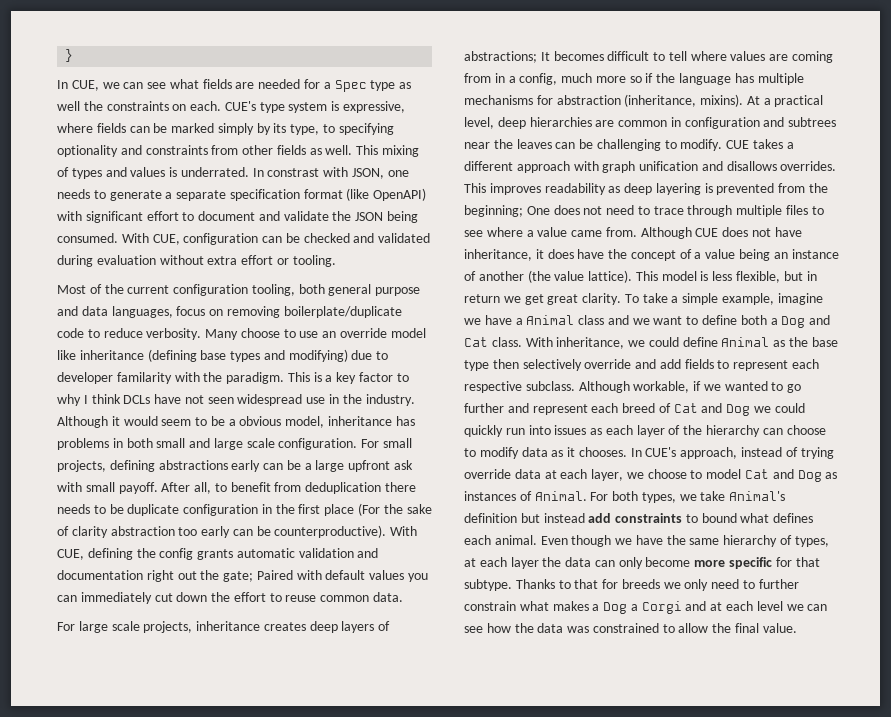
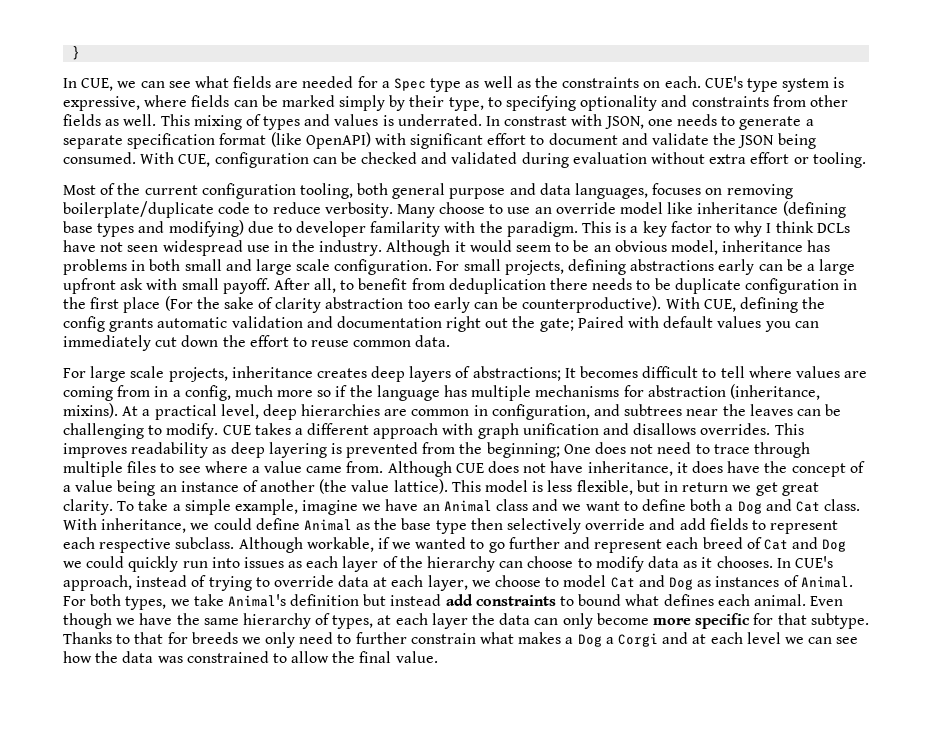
- In CUE, we can see what fields are needed for a Spec type as well the constraints on each.
+ In CUE, we can see what fields are needed for a Spec type as well as the constraints on each.
- CUE's type system is expressive, where fields can be marked simply by its type, to specifying optionality and constraints from other fields as well.
+ CUE's type system is expressive, where fields can be marked simply by their type, to specifying optionality and constraints from other fields as well.
- Most of the current configuration tooling, both general purpose and data languages, focus on removing boilerplate/duplicate code to reduce verbosity.
+ Most of the current configuration tooling, both general purpose and data languages, focuses on removing boilerplate/duplicate code to reduce verbosity.
- Although it would seem to be a obvious model, inheritance has problems in both small and large scale configuration.
+ Although it would seem to be an obvious model, inheritance has problems in both small and large scale configuration.
- At a practical level, deep hierarchies are common in configuration and subtrees near the leaves can be challenging to modify.
+ At a practical level, deep hierarchies are common in configuration, and subtrees near the leaves can be challenging to modify.
- To take a simple example, imagine we have a Animal class and we want to define both a Dog and Cat class.
+ To take a simple example, imagine we have an Animal class and we want to define both a Dog and Cat class.
- In CUE's approach, instead of trying override data at each layer, we choose to model Cat and Dog as instances of Animal.
+ In CUE's approach, instead of trying to override data at each layer, we choose to model Cat and Dog as instances of Animal.

